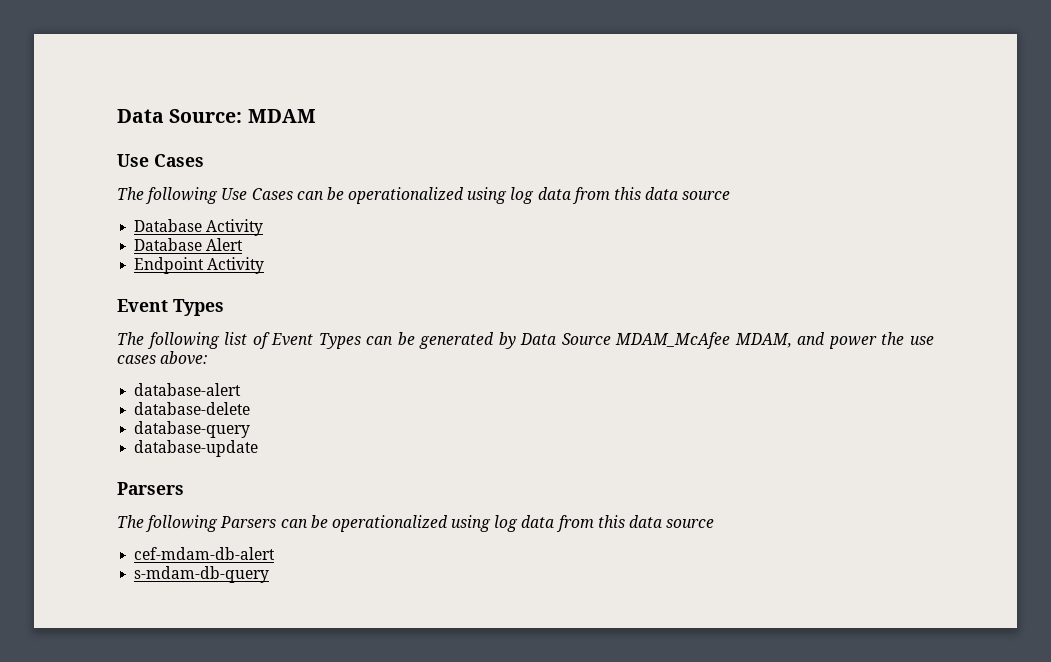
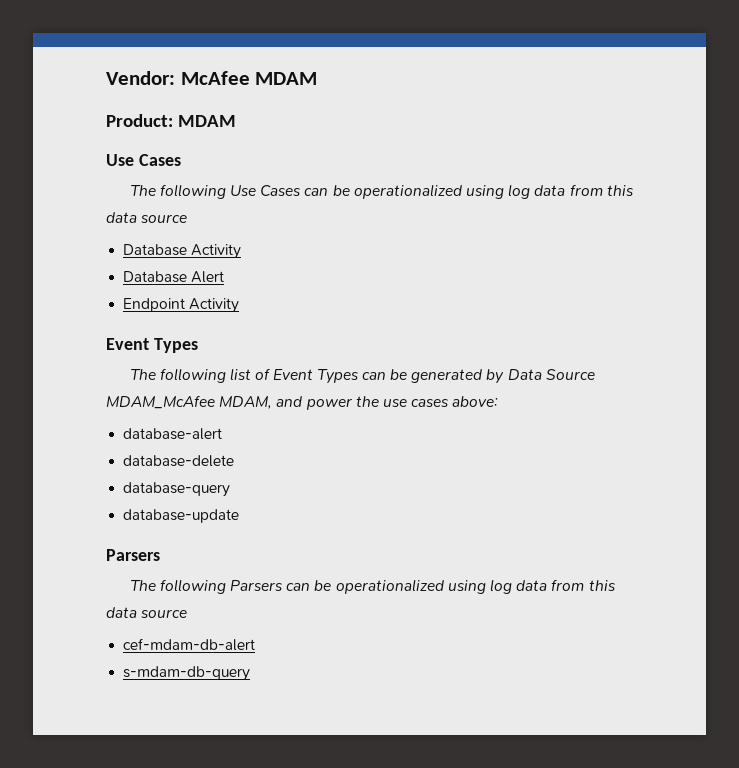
- Data Source: MDAM
+ Vendor: McAfee MDAM
+ Product: MDAM

